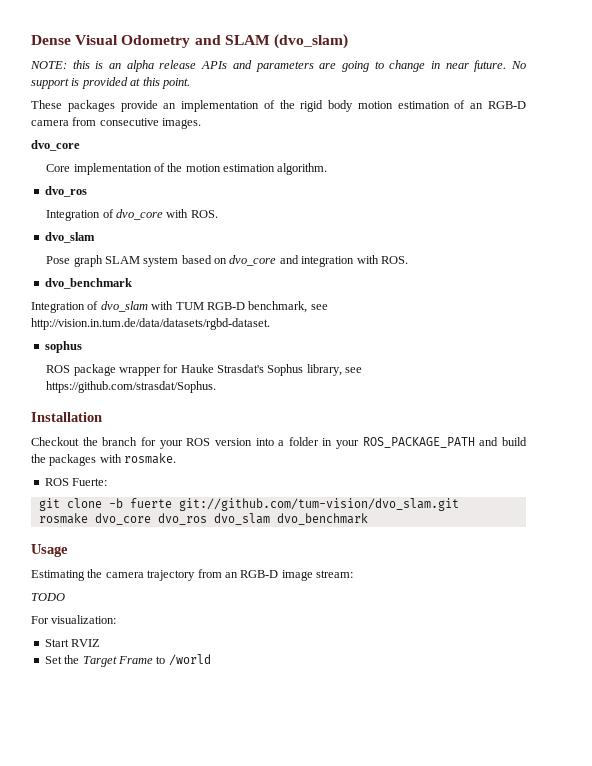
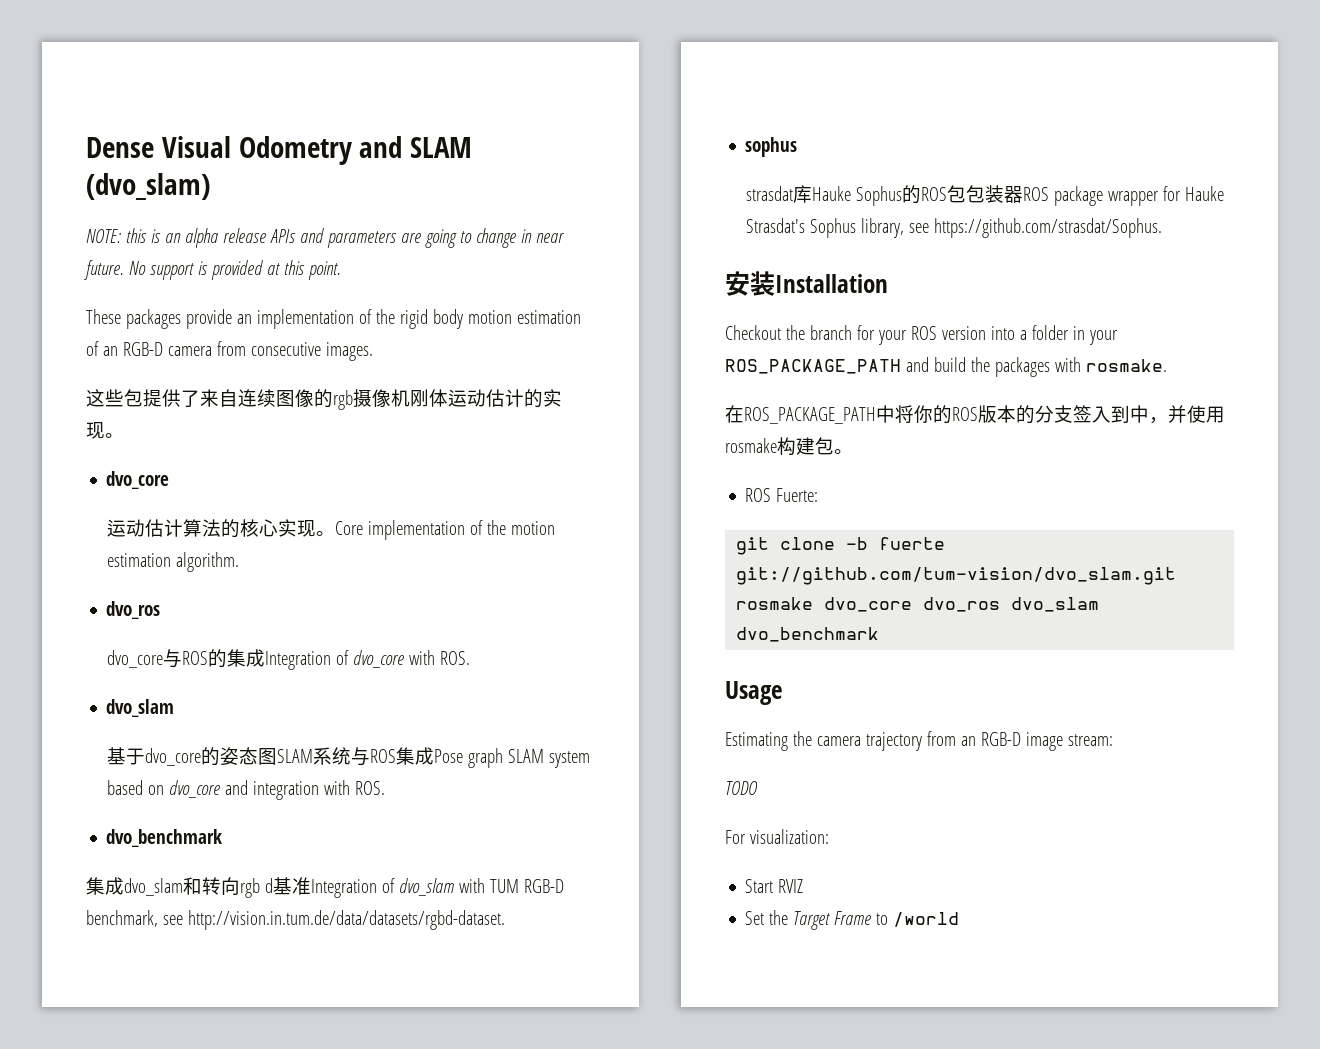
  These packages provide an implementation of the rigid body motion estimation of an RGB-D camera from consecutive images.
+ 这些包提供了来自连续图像的rgb摄像机刚体运动估计的实现。
  dvo_core
- Core implementation of the motion estimation algorithm.
+ 运动估计算法的核心实现。Core implementation of the motion estimation algorithm.
- Integration of dvo_core with ROS.
+ dvo_core与ROS的集成Integration of dvo_core with ROS.
- Pose graph SLAM system based on dvo_core and integration with ROS.
+ 基于dvo_core的姿态图SLAM系统与ROS集成Pose graph SLAM system based on dvo_core and integration with ROS.
- Integration of dvo_slam with TUM RGB-D benchmark, see http://vision.in.tum.de/data/datasets/rgbd-dataset.
+ 集成dvo_slam和转向rgb d基准Integration of dvo_slam with TUM RGB-D benchmark, see http://vision.in.tum.de/data/datasets/rgbd-dataset.
- ROS package wrapper for Hauke Strasdat's Sophus library, see https://github.com/strasdat/Sophus.
+ strasdat库Hauke Sophus的ROS包包装器ROS package wrapper for Hauke Strasdat's Sophus library, see https://github.com/strasdat/Sophus.
- Installation
+ 安装Installation
+ 在ROS_PACKAGE_PATH中将你的ROS版本的分支签入到中，并使用rosmake构建包。

